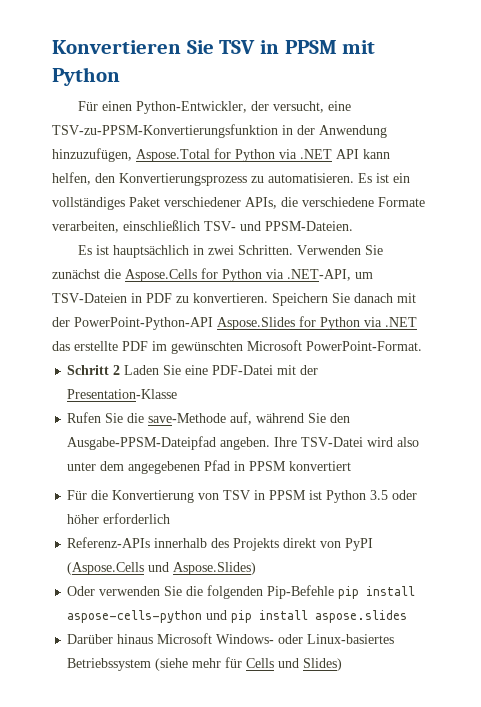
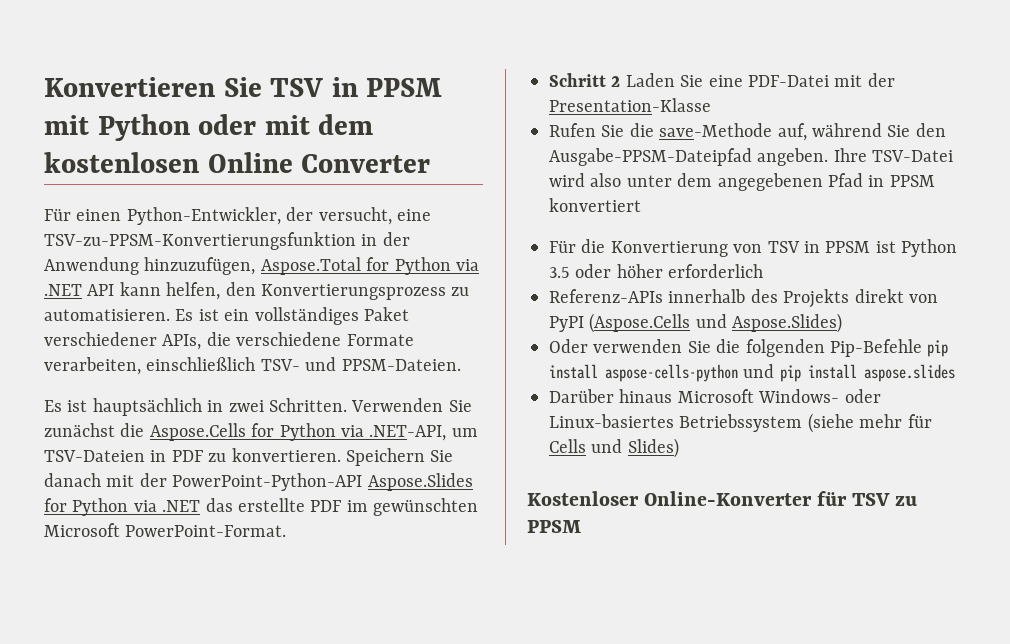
- Konvertieren Sie TSV in PPSM mit Python
+ Konvertieren Sie TSV in PPSM mit Python oder mit dem kostenlosen Online Converter
+ Kostenloser Online-Konverter für TSV zu PPSM

